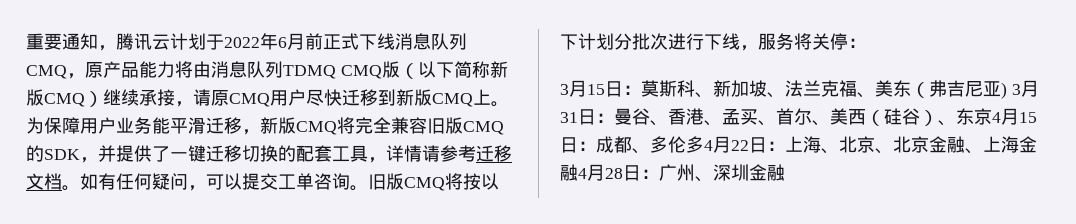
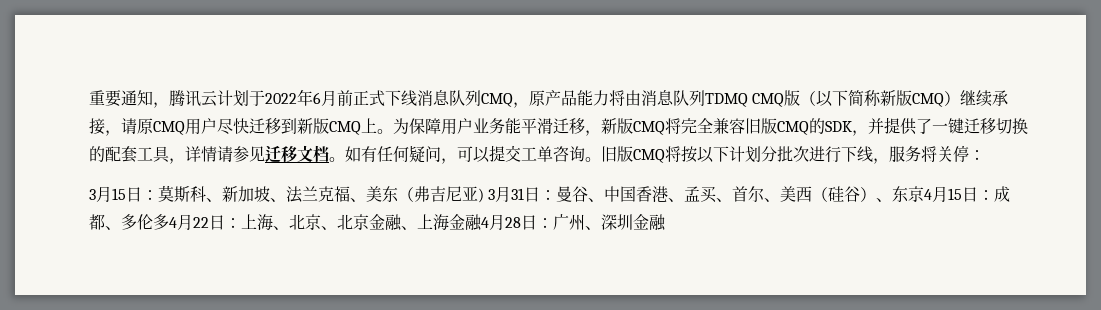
- 为保障用户业务能平滑迁移，新版CMQ将完全兼容旧版CMQ的SDK，并提供了一键迁移切换的配套工具，详情请参考迁移文档。
+ 为保障用户业务能平滑迁移，新版CMQ将完全兼容旧版CMQ的SDK，并提供了一键迁移切换的配套工具，详情请参见迁移文档。
- 3月15日：莫斯科、新加坡、法兰克福、美东（弗吉尼亚) 3月31日：曼谷、香港、孟买、首尔、美西（硅谷）、东京4月15日：成都、多伦多4月22日：上海、北京、北京金融、上海金融4月28日：广州、深圳金融
+ 3月15日：莫斯科、新加坡、法兰克福、美东（弗吉尼亚) 3月31日：曼谷、中国香港、孟买、首尔、美西（硅谷）、东京4月15日：成都、多伦多4月22日：上海、北京、北京金融、上海金融4月28日：广州、深圳金融

